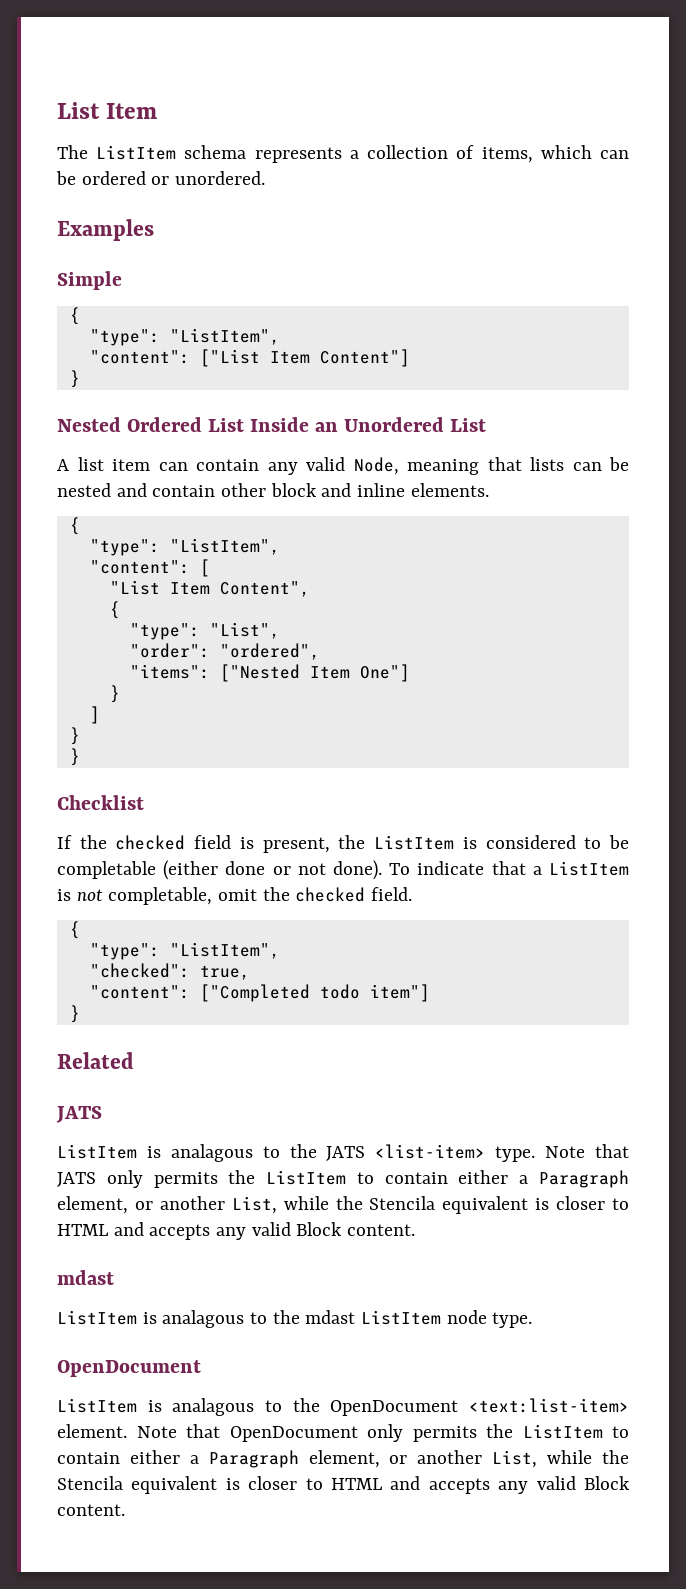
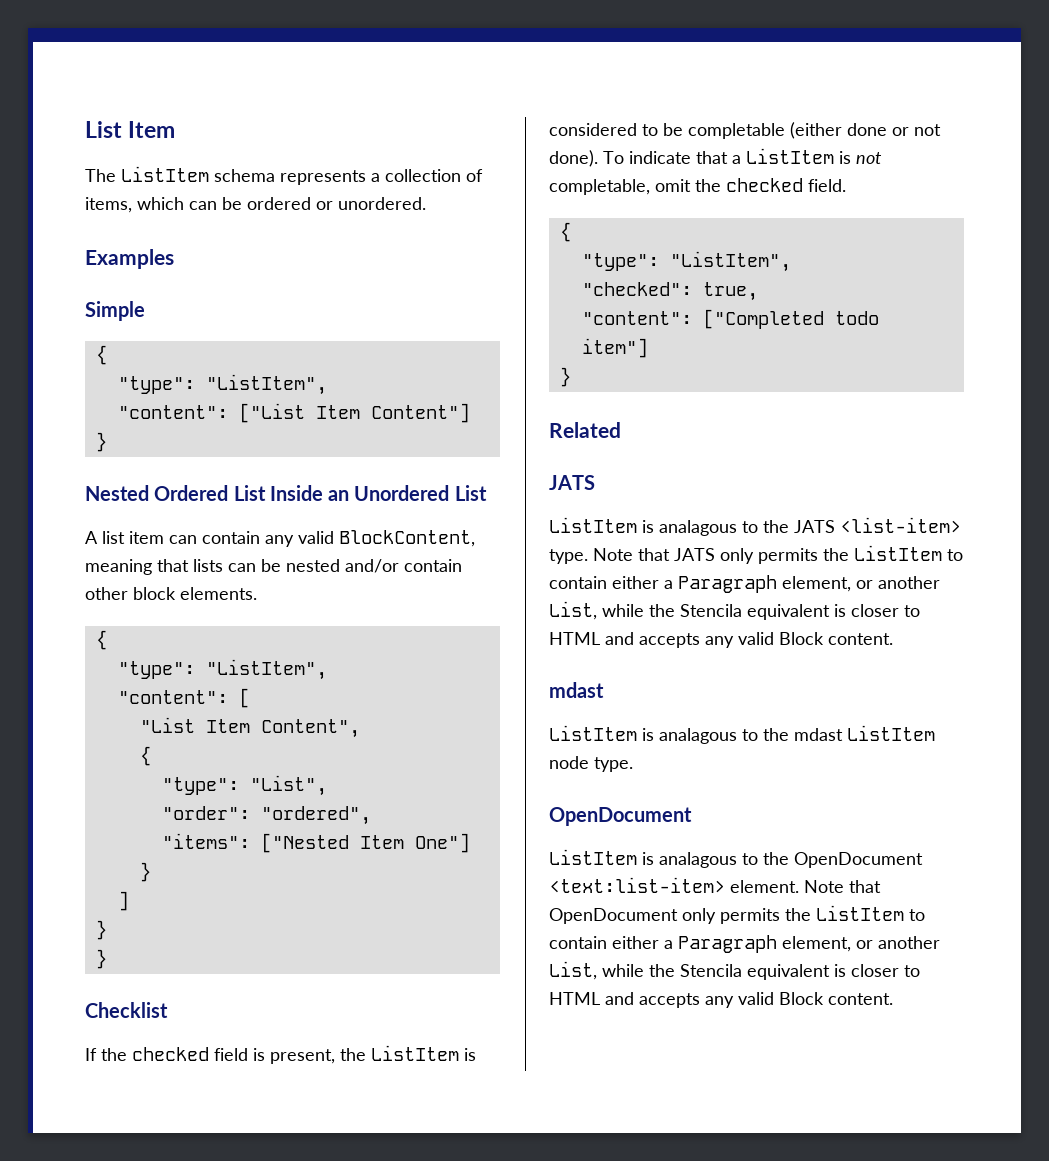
- A list item can contain any valid Node, meaning that lists can be nested and contain other block and inline elements.
+ A list item can contain any valid BlockContent, meaning that lists can be nested and/or contain other block elements.

